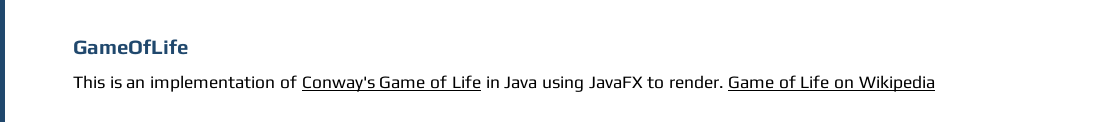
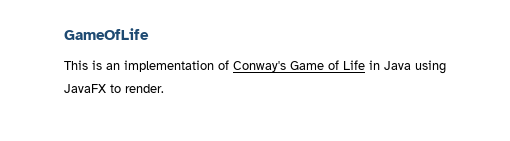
- Game of Life on Wikipedia

